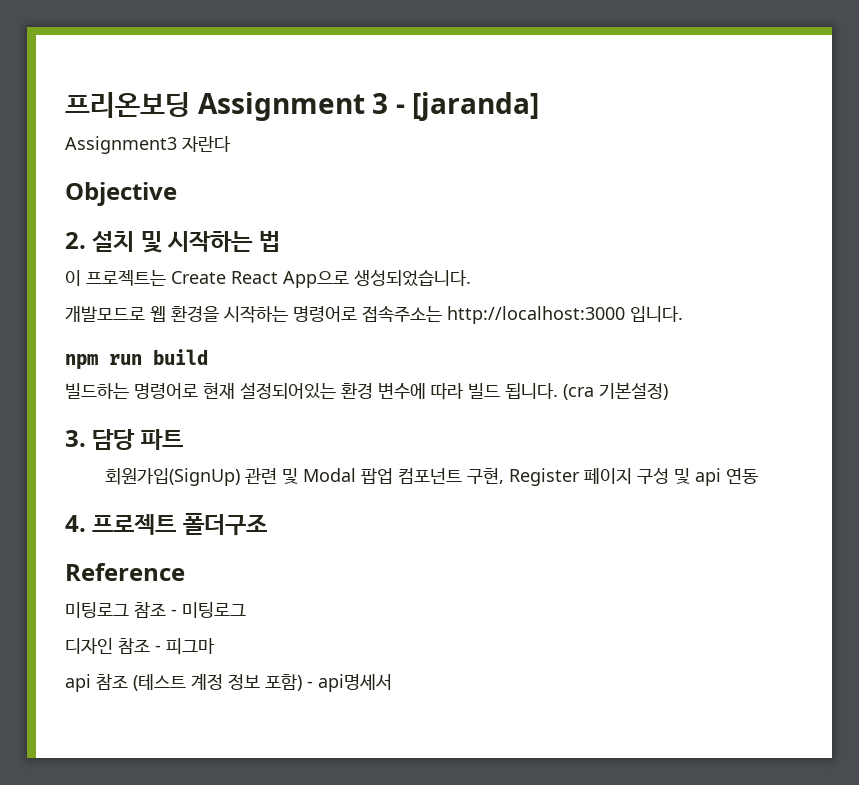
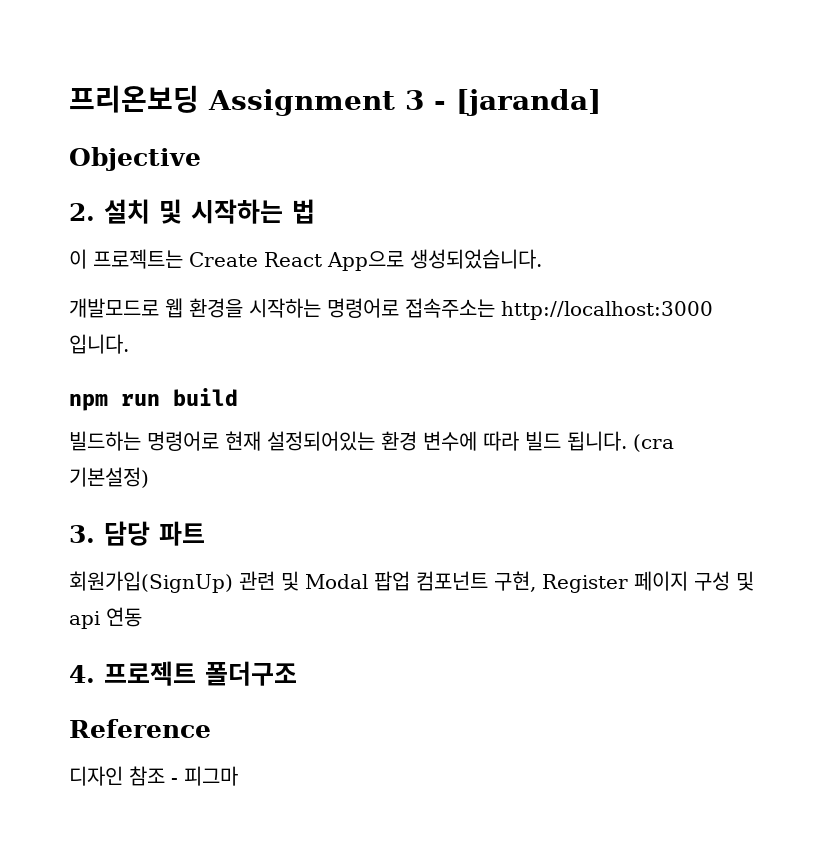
- Assignment3 자란다
- 미팅로그 참조 - 미팅로그
- api 참조 (테스트 계정 정보 포함) - api명세서

